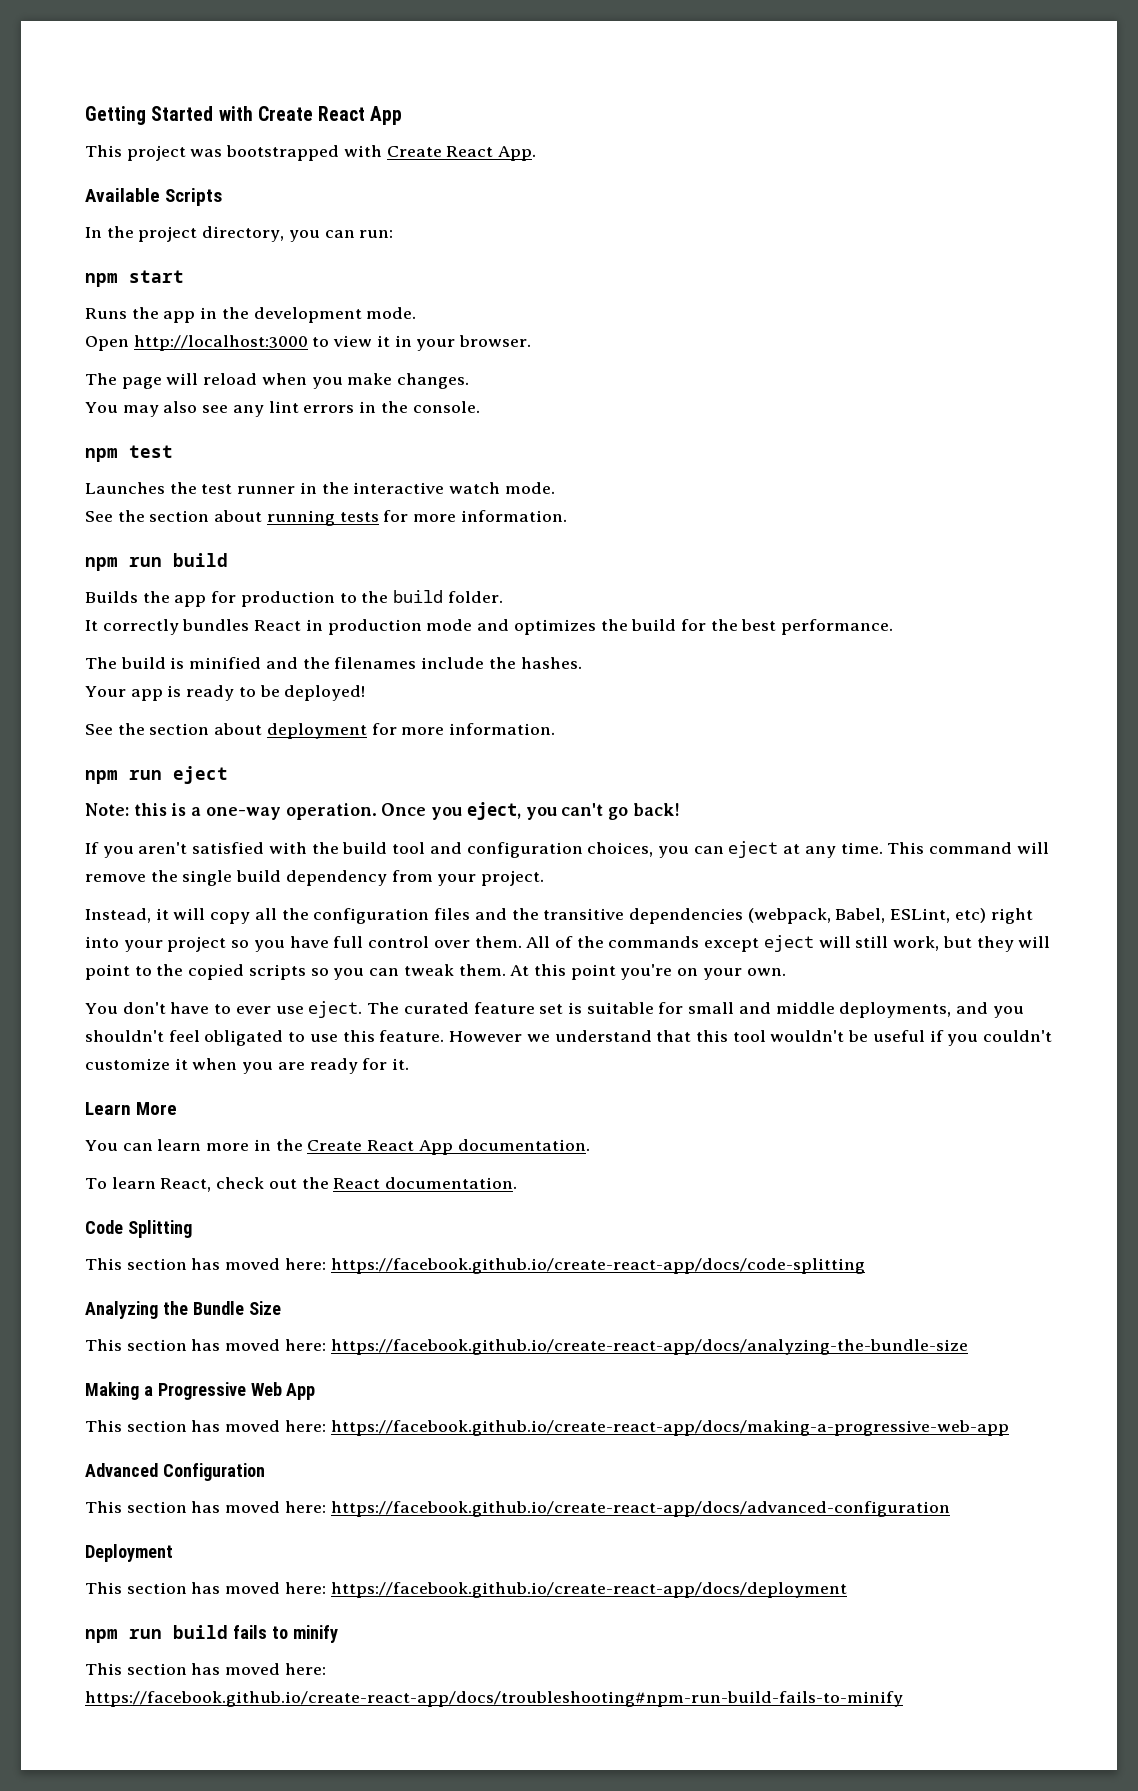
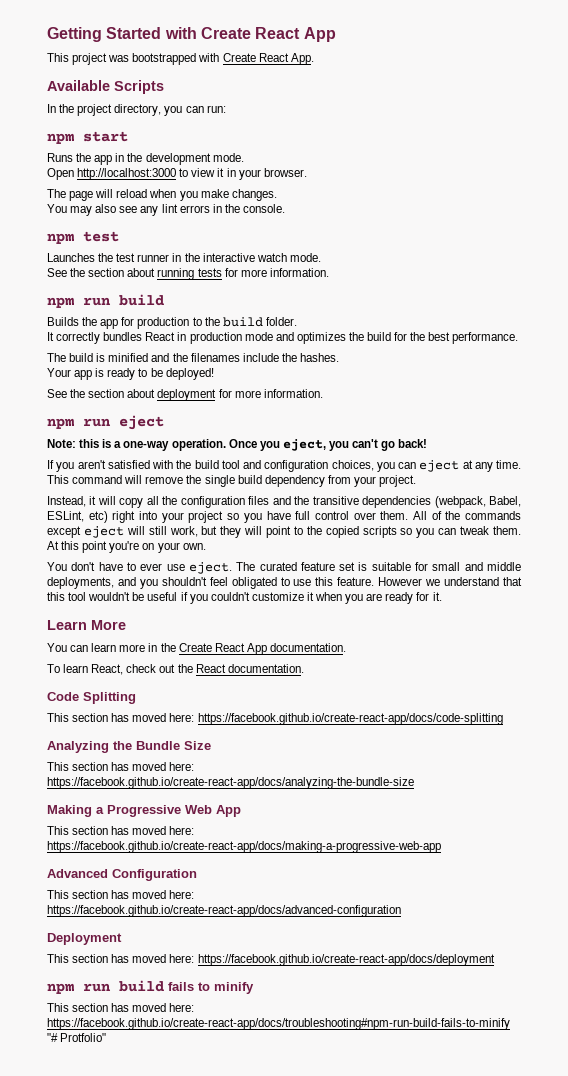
- This section has moved here: https://facebook.github.io/create-react-app/docs/troubleshooting#npm-run-build-fails-to-minify
+ This section has moved here: https://facebook.github.io/create-react-app/docs/troubleshooting#npm-run-build-fails-to-minify "# Protfolio"

